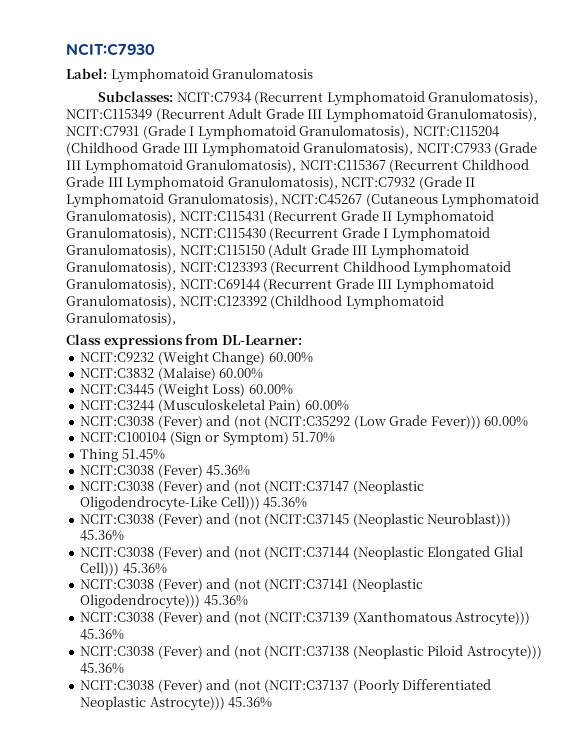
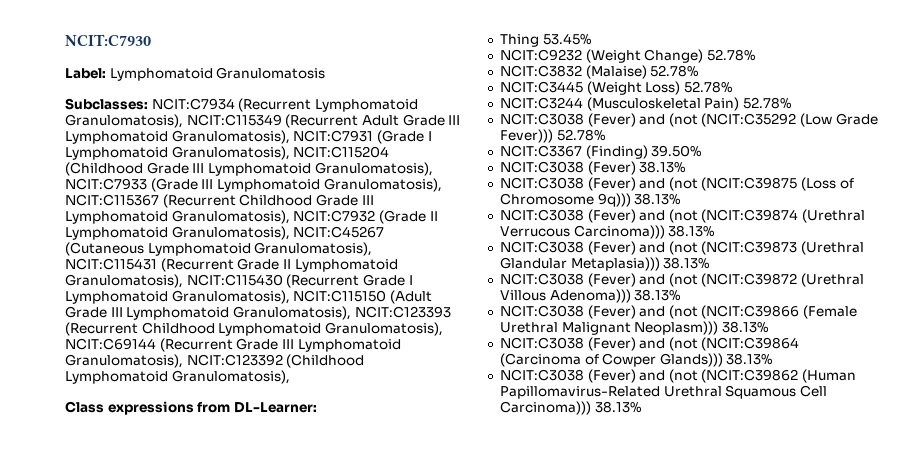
+ Thing 53.45%
- NCIT:C9232 (Weight Change) 60.00%
+ NCIT:C9232 (Weight Change) 52.78%
- NCIT:C3832 (Malaise) 60.00%
+ NCIT:C3832 (Malaise) 52.78%
- NCIT:C3445 (Weight Loss) 60.00%
+ NCIT:C3445 (Weight Loss) 52.78%
- NCIT:C3244 (Musculoskeletal Pain) 60.00%
+ NCIT:C3244 (Musculoskeletal Pain) 52.78%
- NCIT:C3038 (Fever) and (not (NCIT:C35292 (Low Grade Fever))) 60.00%
- NCIT:C100104 (Sign or Symptom) 51.70%
- Thing 51.45%
- NCIT:C3038 (Fever) 45.36%
- NCIT:C3038 (Fever) and (not (NCIT:C37147 (Neoplastic Oligodendrocyte-Like Cell))) 45.36%
- NCIT:C3038 (Fever) and (not (NCIT:C37145 (Neoplastic Neuroblast))) 45.36%
- NCIT:C3038 (Fever) and (not (NCIT:C37144 (Neoplastic Elongated Glial Cell))) 45.36%
- NCIT:C3038 (Fever) and (not (NCIT:C37141 (Neoplastic Oligodendrocyte))) 45.36%
- NCIT:C3038 (Fever) and (not (NCIT:C37139 (Xanthomatous Astrocyte))) 45.36%
- NCIT:C3038 (Fever) and (not (NCIT:C37138 (Neoplastic Piloid Astrocyte))) 45.36%
- NCIT:C3038 (Fever) and (not (NCIT:C37137 (Poorly Differentiated Neoplastic Astrocyte))) 45.36%
+ NCIT:C3038 (Fever) and (not (NCIT:C35292 (Low Grade Fever))) 52.78%
+ NCIT:C3367 (Finding) 39.50%
+ NCIT:C3038 (Fever) 38.13%
+ NCIT:C3038 (Fever) and (not (NCIT:C39875 (Loss of Chromosome 9q))) 38.13%
+ NCIT:C3038 (Fever) and (not (NCIT:C39874 (Urethral Verrucous Carcinoma))) 38.13%
+ NCIT:C3038 (Fever) and (not (NCIT:C39873 (Urethral Glandular Metaplasia))) 38.13%
+ NCIT:C3038 (Fever) and (not (NCIT:C39872 (Urethral Villous Adenoma))) 38.13%
+ NCIT:C3038 (Fever) and (not (NCIT:C39866 (Female Urethral Malignant Neoplasm))) 38.13%
+ NCIT:C3038 (Fever) and (not (NCIT:C39864 (Carcinoma of Cowper Glands))) 38.13%
+ NCIT:C3038 (Fever) and (not (NCIT:C39862 (Human Papillomavirus-Related Urethral Squamous Cell Carcinoma))) 38.13%

